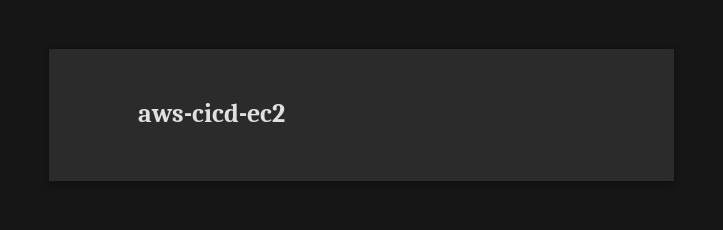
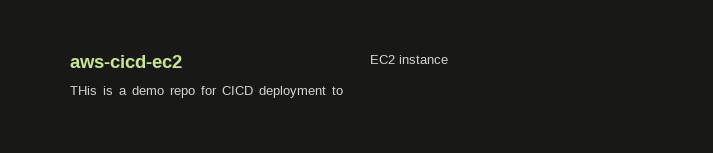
+ THis is a demo repo for CICD deployment to EC2 instance

